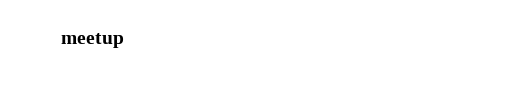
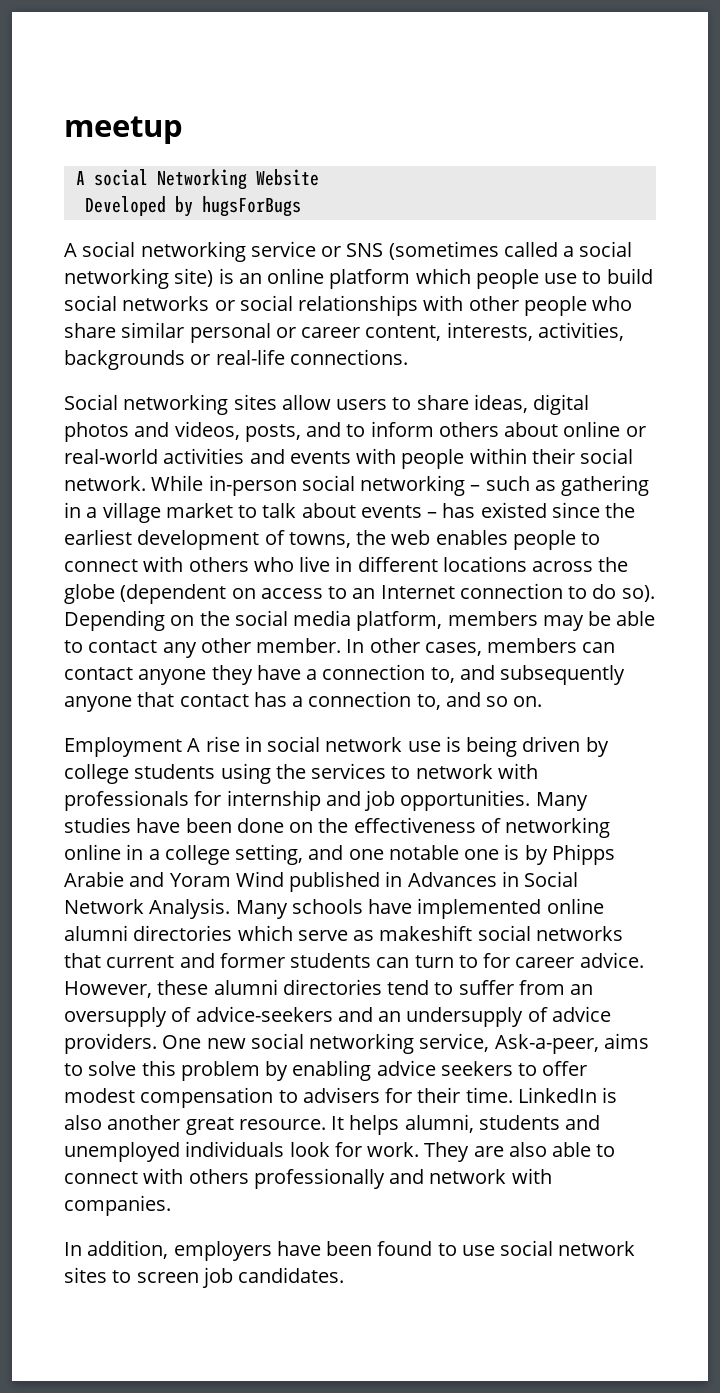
+ A social Networking Website
+ Developed by hugsForBugs
+ A social networking service or SNS (sometimes called a social networking site) is an online platform which people use to build social networks or social relationships with other people who share similar personal or career content, interests, activities, backgrounds or real-life connections.
+ Social networking sites allow users to share ideas, digital photos and videos, posts, and to inform others about online or real-world activities and events with people within their social network. While in-person social networking – such as gathering in a village market to talk about events – has existed since the earliest development of towns, the web enables people to connect with others who live in different locations across the globe (dependent on access to an Internet connection to do so). Depending on the social media platform, members may be able to contact any other member. In other cases, members can contact anyone they have a connection to, and subsequently anyone that contact has a connection to, and so on.
+ Employment A rise in social network use is being driven by college students using the services to network with professionals for internship and job opportunities. Many studies have been done on the effectiveness of networking online in a college setting, and one notable one is by Phipps Arabie and Yoram Wind published in Advances in Social Network Analysis. Many schools have implemented online alumni directories which serve as makeshift social networks that current and former students can turn to for career advice. However, these alumni directories tend to suffer from an oversupply of advice-seekers and an undersupply of advice providers. One new social networking service, Ask-a-peer, aims to solve this problem by enabling advice seekers to offer modest compensation to advisers for their time. LinkedIn is also another great resource. It helps alumni, students and unemployed individuals look for work. They are also able to connect with others professionally and network with companies.
+ In addition, employers have been found to use social network sites to screen job candidates.

